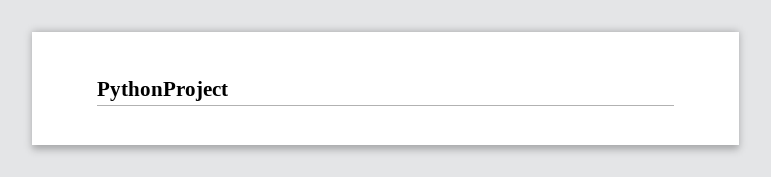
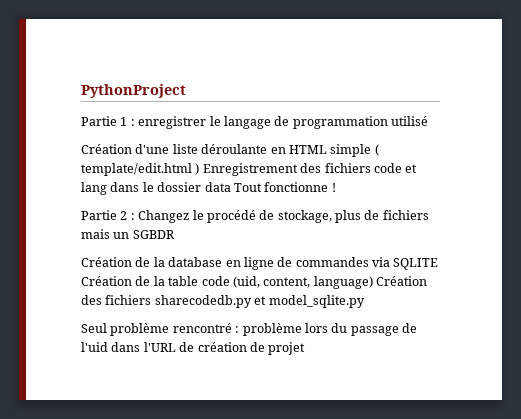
+ Partie 1 : enregistrer le langage de programmation utilisé
+ Création d'une liste déroulante en HTML simple ( template/edit.html ) Enregistrement des fichiers code et lang dans le dossier data Tout fonctionne !
+ Partie 2 : Changez le procédé de stockage, plus de fichiers mais un SGBDR
+ Création de la database en ligne de commandes via SQLITE Création de la table code (uid, content, language) Création des fichiers sharecodedb.py et model_sqlite.py
+ Seul problème rencontré : problème lors du passage de l'uid dans l'URL de création de projet

